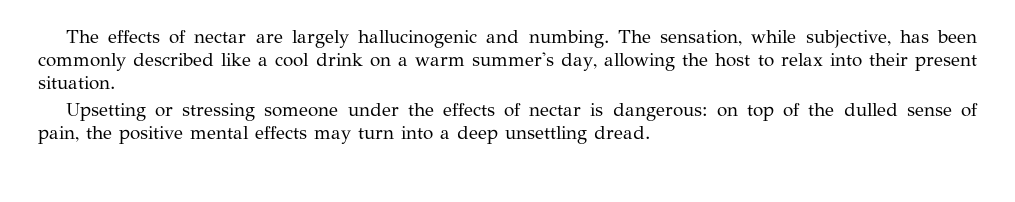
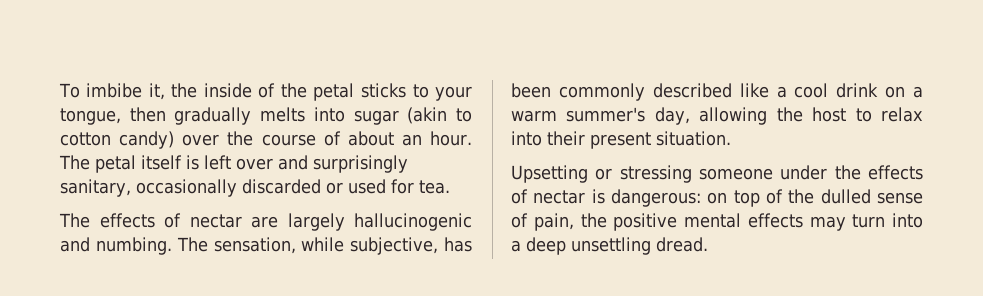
+ To imbibe it, the inside of the petal sticks to your tongue, then gradually melts into sugar (akin to cotton candy) over the course of about an hour. The petal itself is left over and surprisingly sanitary, occasionally discarded or used for tea.

